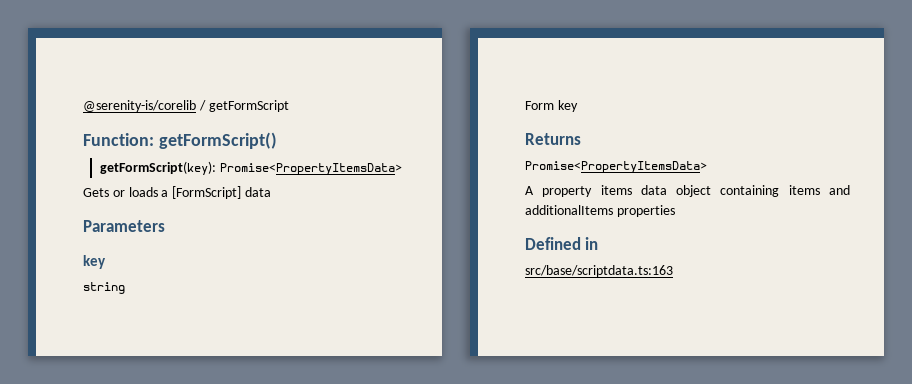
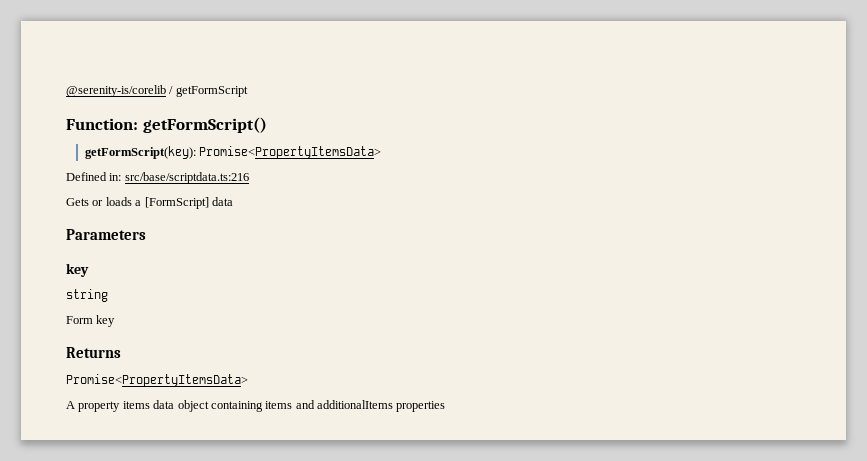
+ Defined in: src/base/scriptdata.ts:216
- Defined in
- src/base/scriptdata.ts:163

